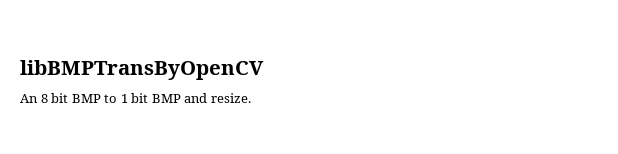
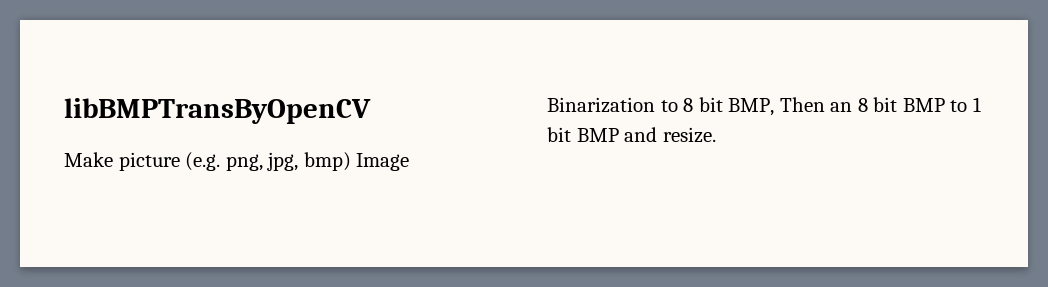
- An 8 bit BMP to 1 bit BMP and resize.
+ Make picture (e.g. png, jpg, bmp) Image Binarization to 8 bit BMP, Then an 8 bit BMP to 1 bit BMP and resize.

